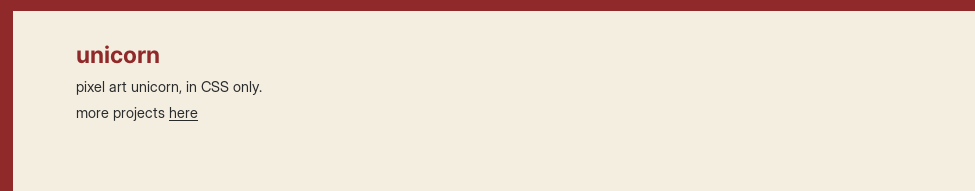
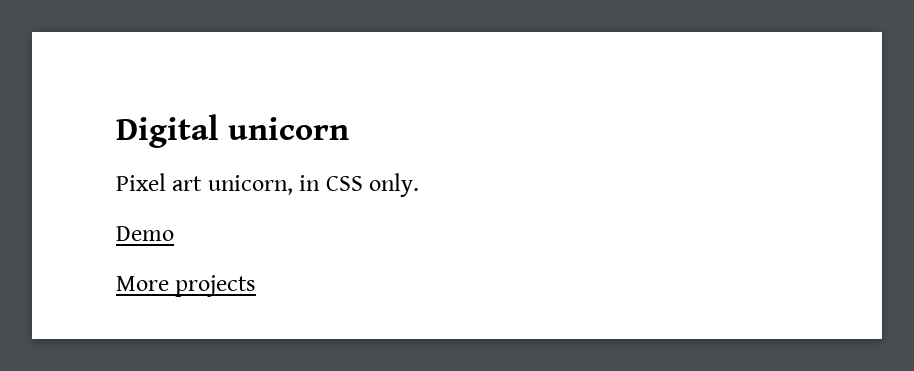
- unicorn
+ Digital unicorn
- pixel art unicorn, in CSS only.
+ Pixel art unicorn, in CSS only.
- more projects here
+ Demo
+ More projects

